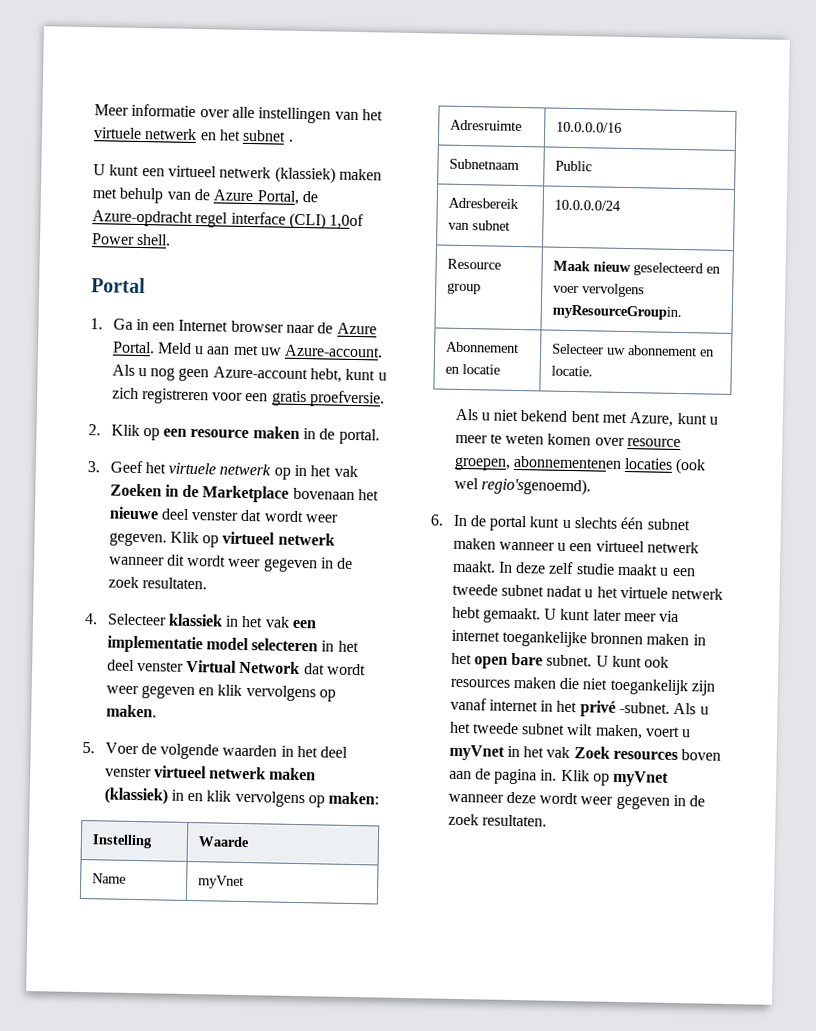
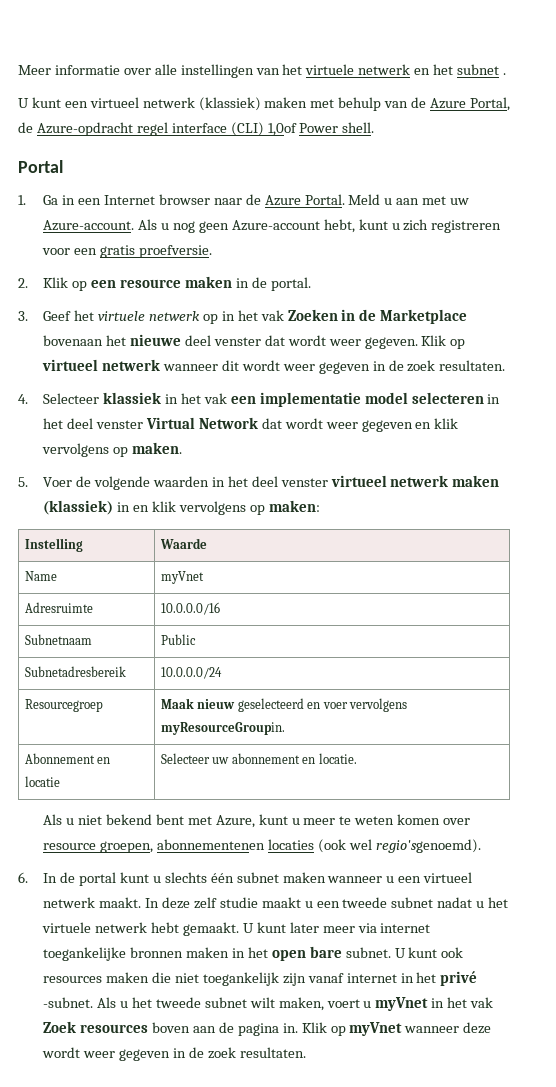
- Adresbereik van subnet | 10.0.0.0/24
+ Subnetadresbereik | 10.0.0.0/24
- Resource group | Maak nieuw geselecteerd en voer vervolgens myResourceGroupin.
+ Resourcegroep | Maak nieuw geselecteerd en voer vervolgens myResourceGroupin.

